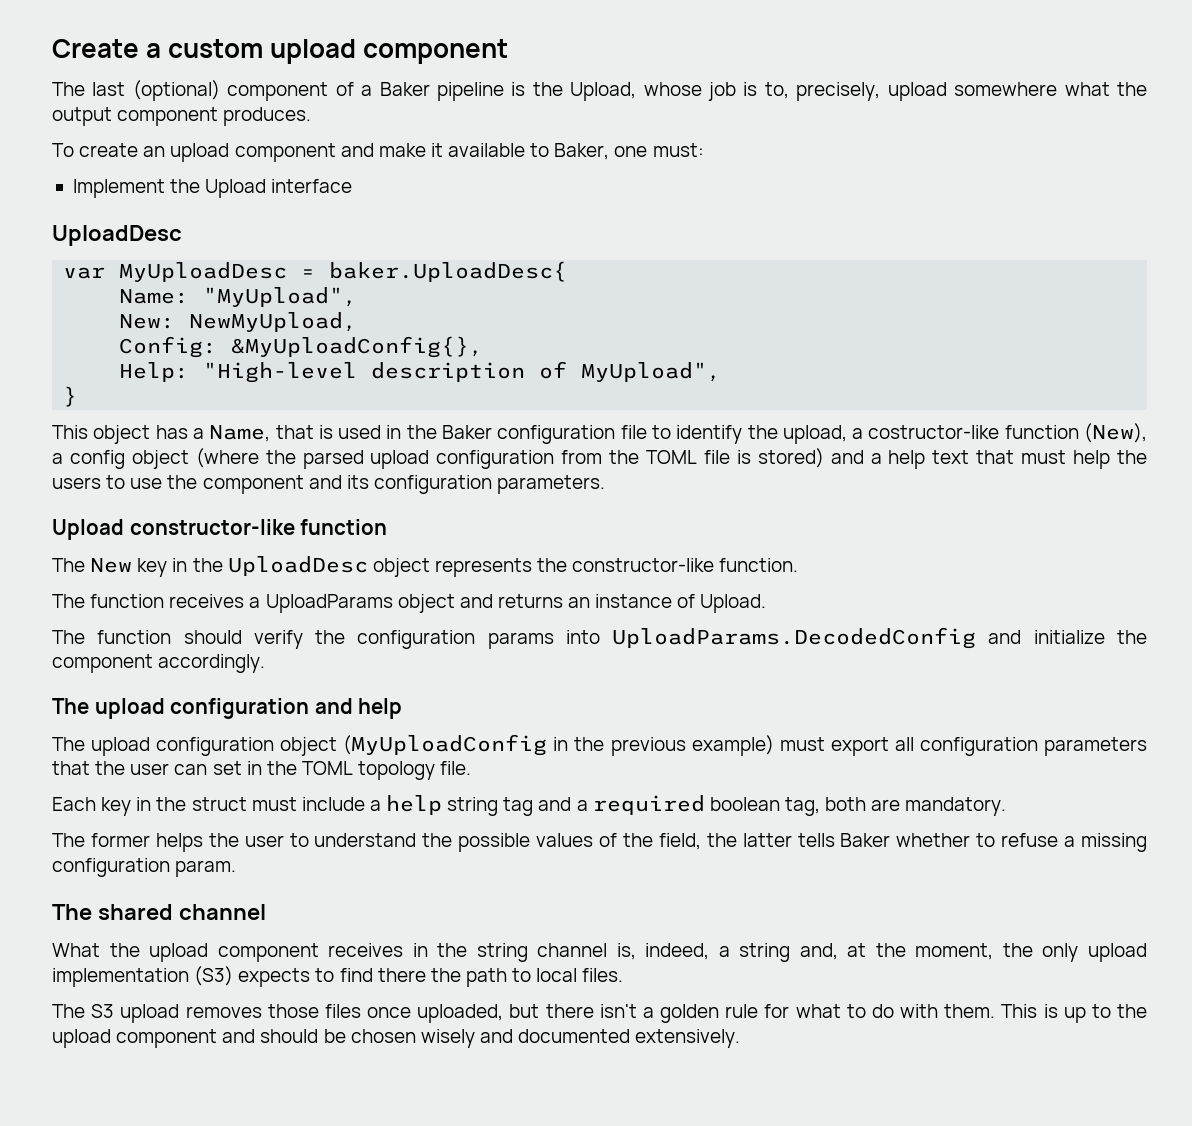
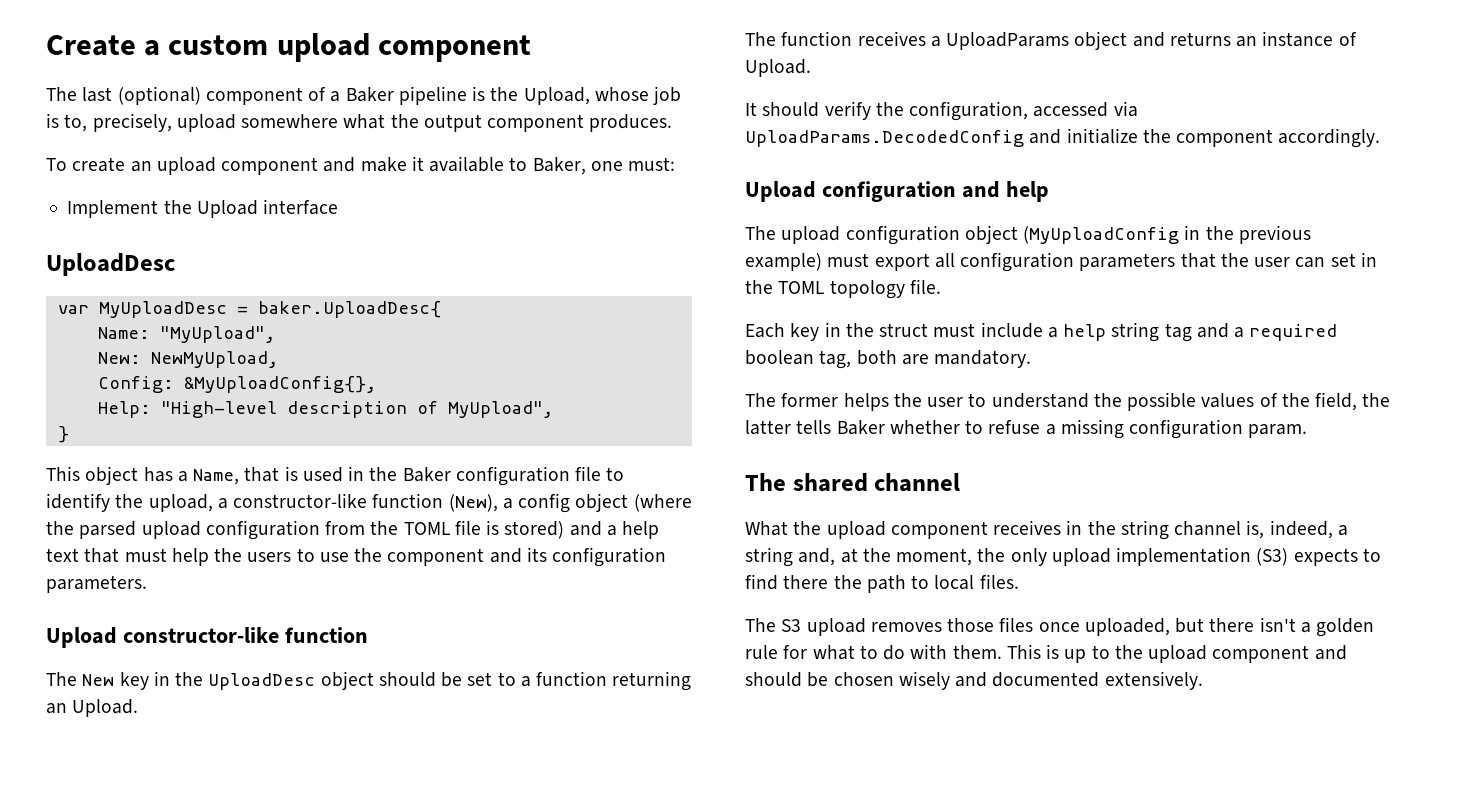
- This object has a Name, that is used in the Baker configuration file to identify the upload, a costructor-like function (New), a config object (where the parsed upload configuration from the TOML file is stored) and a help text that must help the users to use the component and its configuration parameters.
+ This object has a Name, that is used in the Baker configuration file to identify the upload, a constructor-like function (New), a config object (where the parsed upload configuration from the TOML file is stored) and a help text that must help the users to use the component and its configuration parameters.
- The New key in the UploadDesc object represents the constructor-like function.
+ The New key in the UploadDesc object should be set to a function returning an Upload.
- The function should verify the configuration params into UploadParams.DecodedConfig and initialize the component accordingly.
+ It should verify the configuration, accessed via UploadParams.DecodedConfig and initialize the component accordingly.
- The upload configuration and help
+ Upload configuration and help

